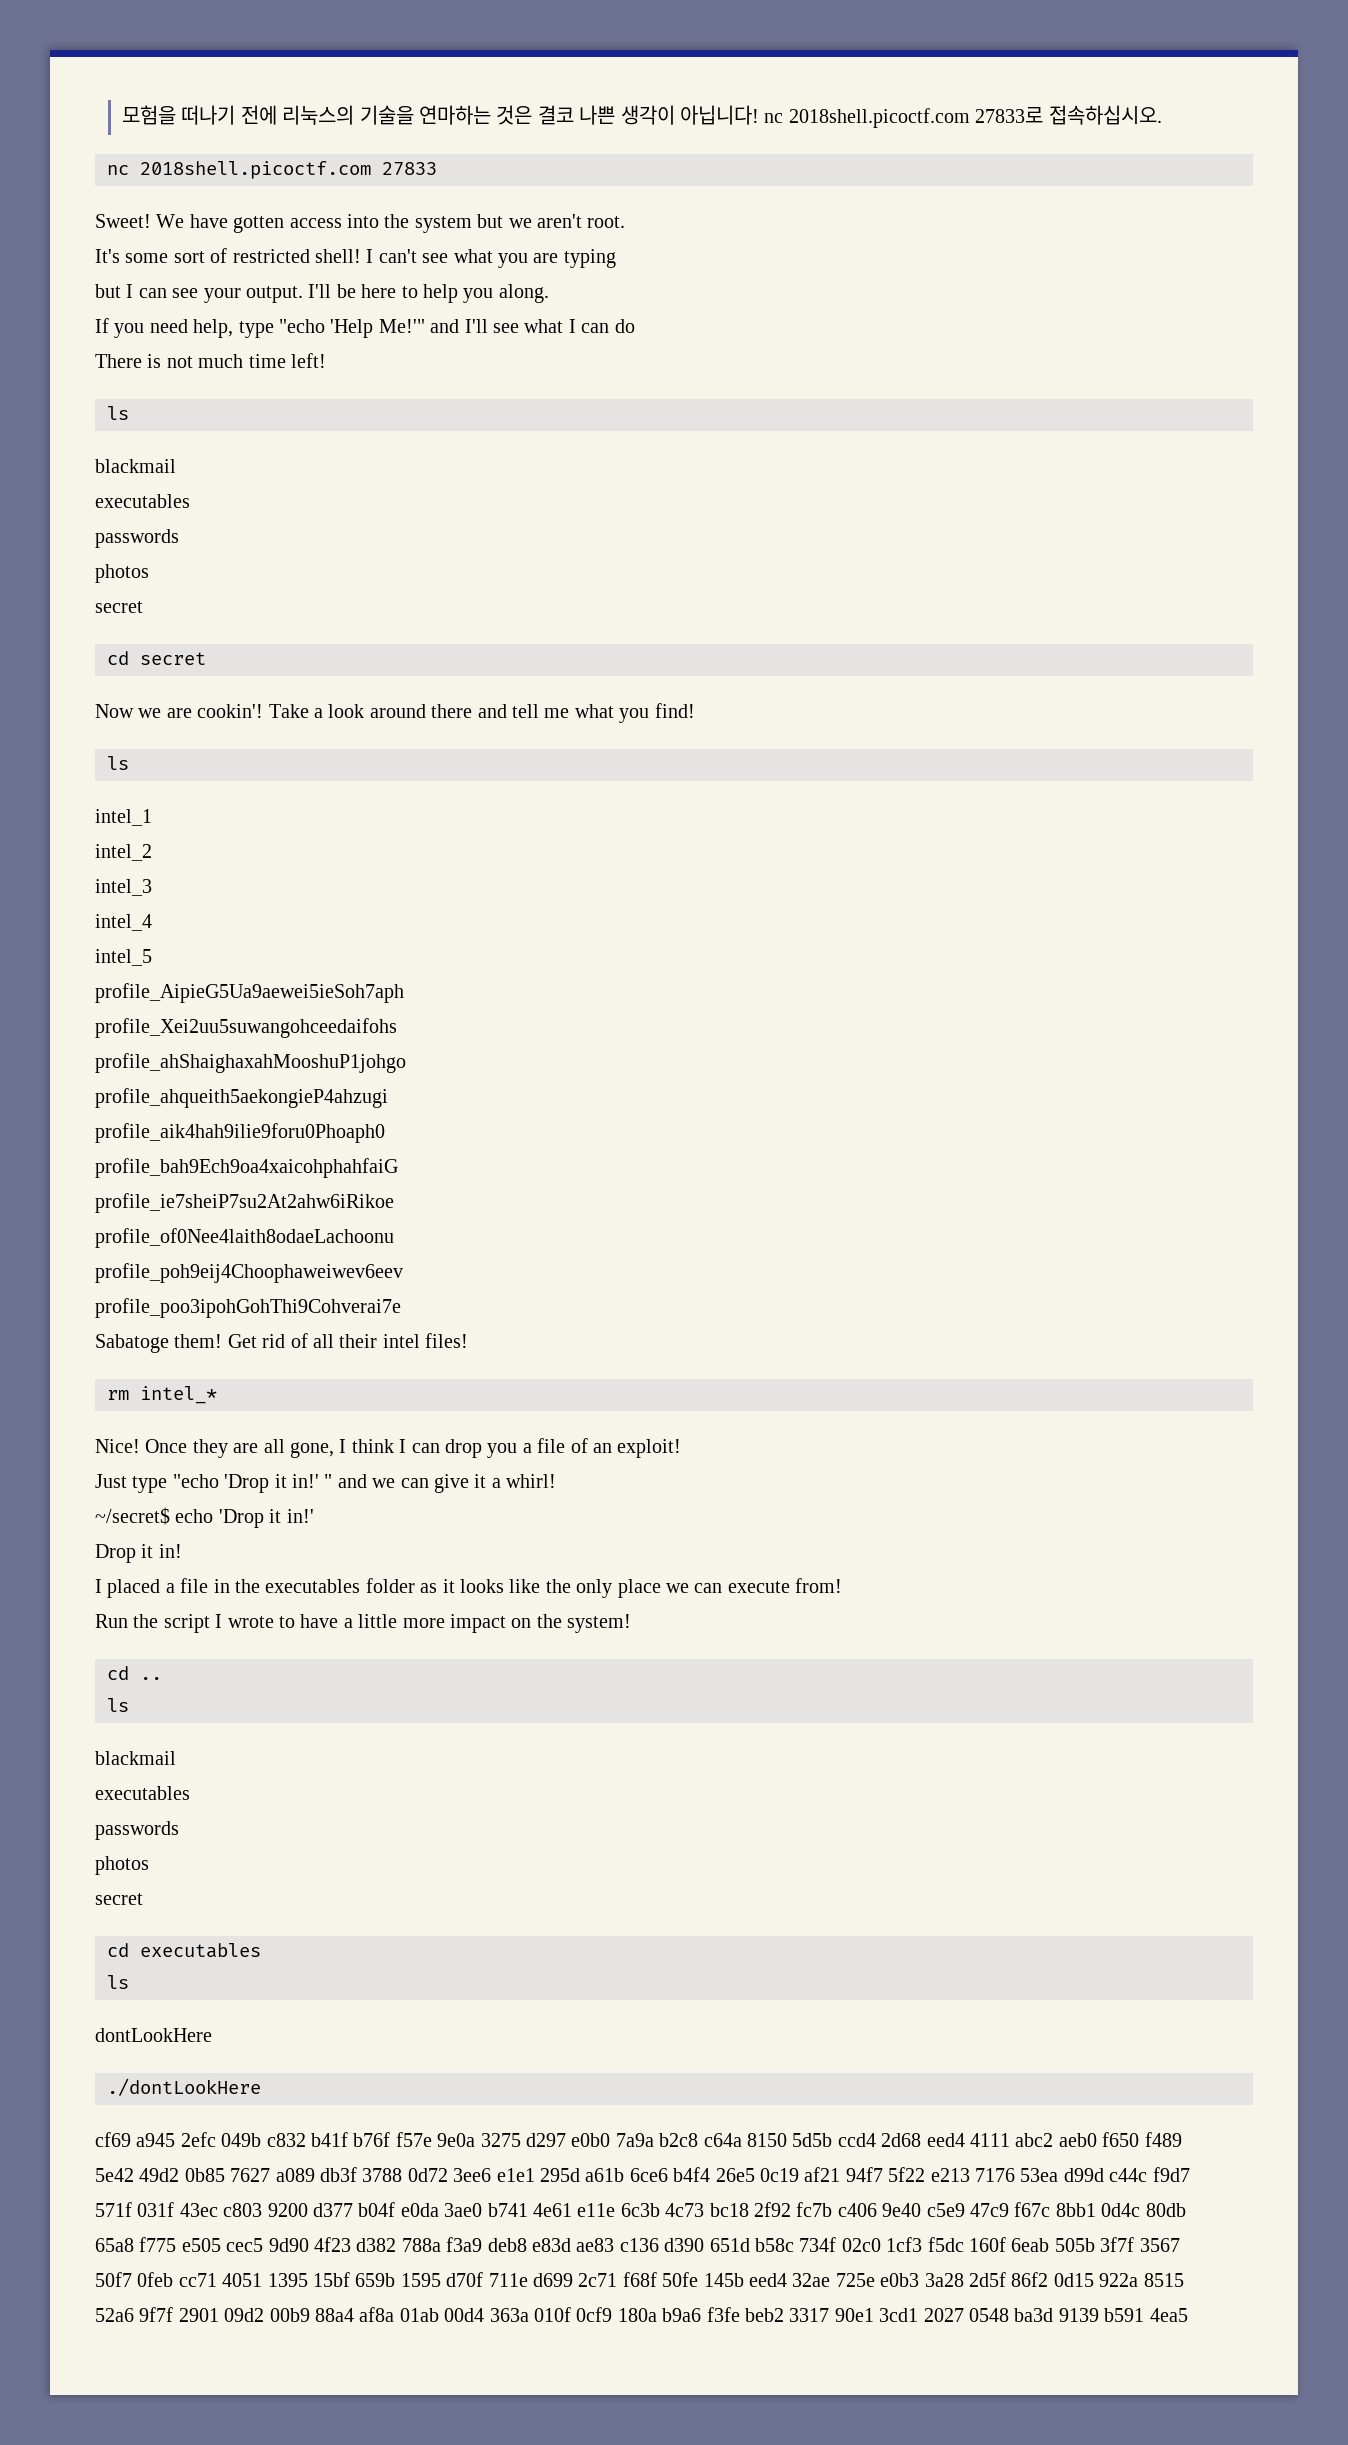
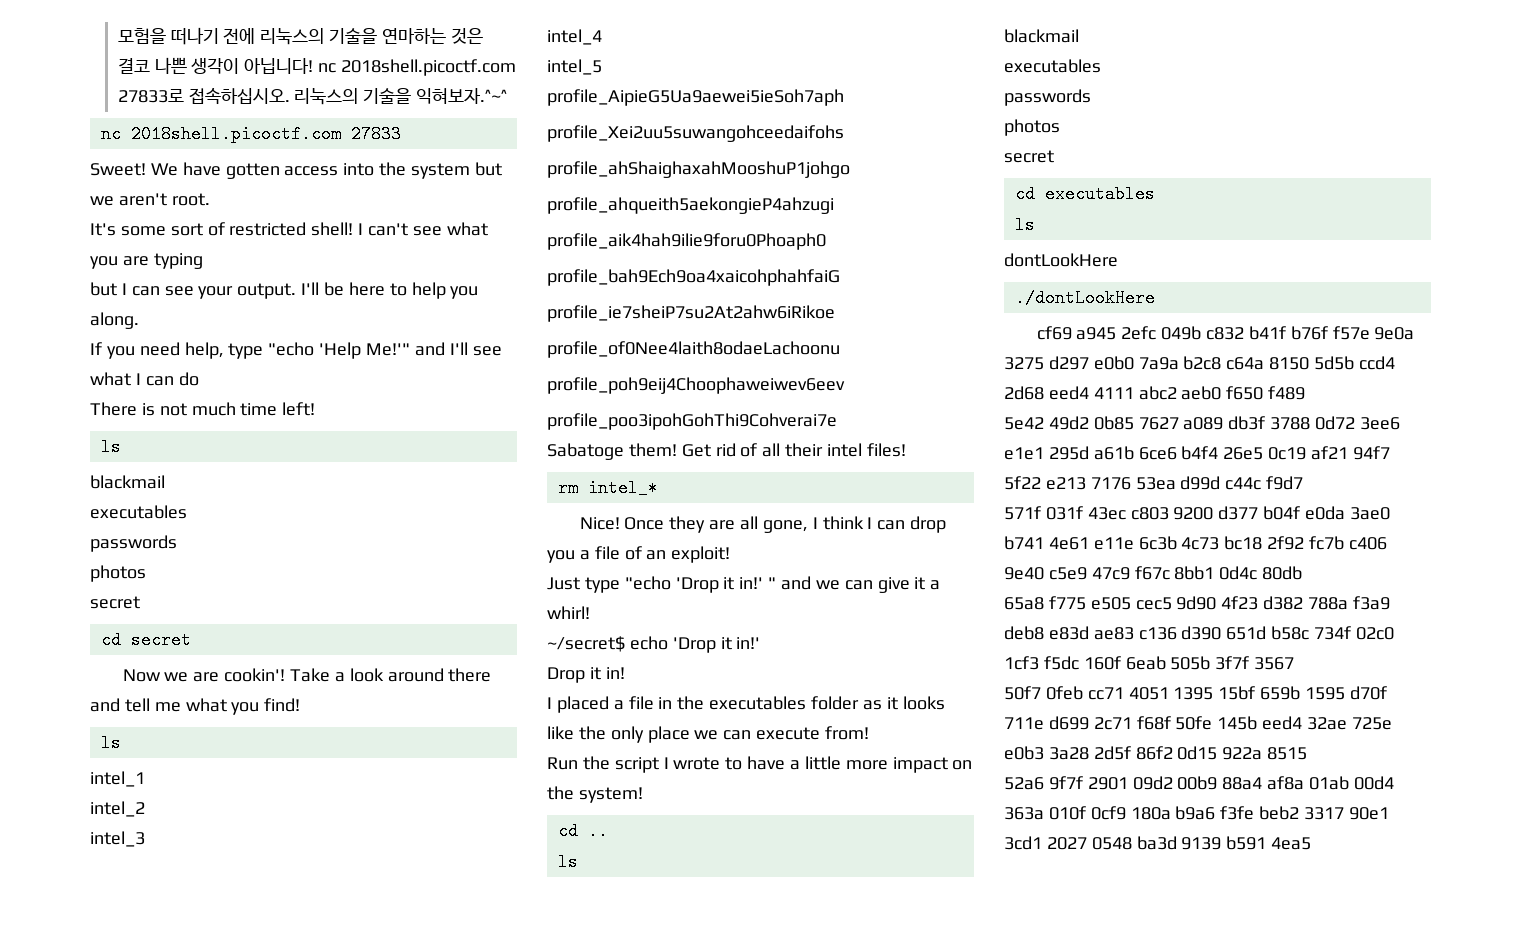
+ 리눅스의 기술을 익혀보자.^~^

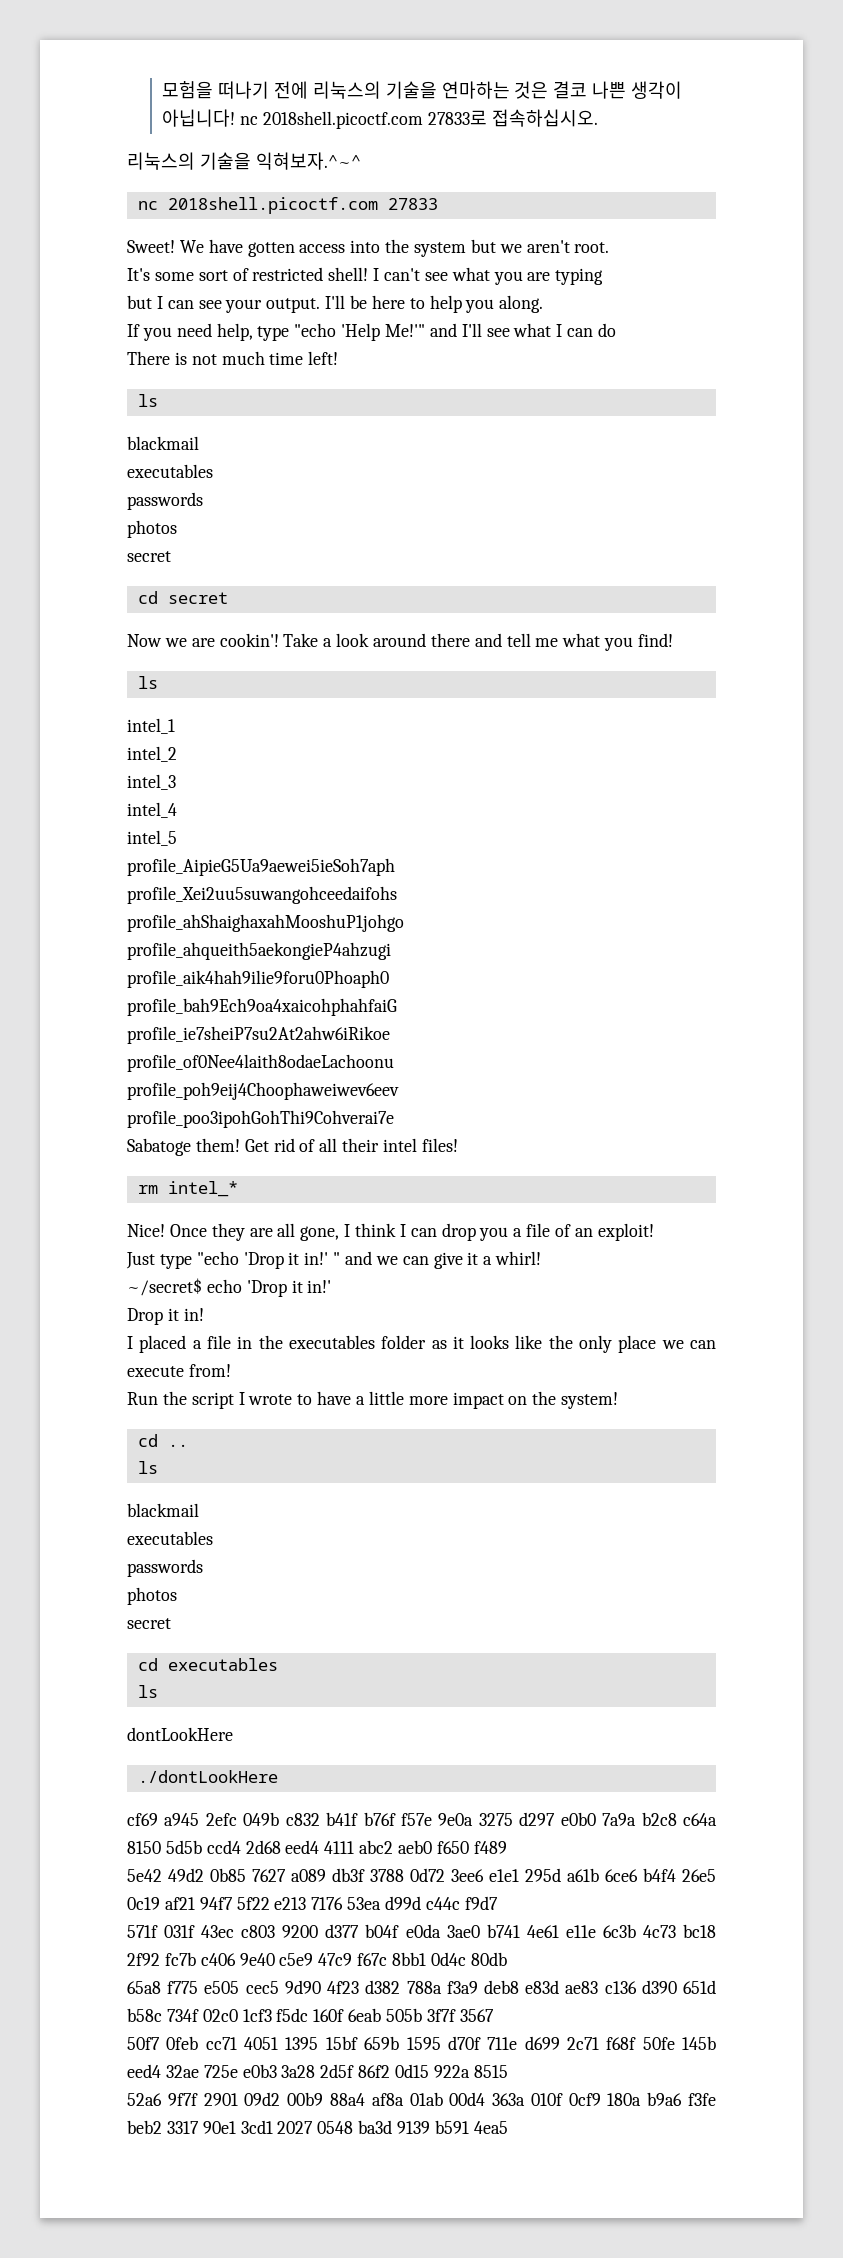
- 모험을 떠나기 전에 리눅스의 기술을 연마하는 것은 결코 나쁜 생각이 아닙니다! nc 2018shell.picoctf.com 27833로 접속하십시오. 리눅스의 기술을 익혀보자.^~^
+ 모험을 떠나기 전에 리눅스의 기술을 연마하는 것은 결코 나쁜 생각이 아닙니다! nc 2018shell.picoctf.com 27833로 접속하십시오.
+ 리눅스의 기술을 익혀보자.^~^

